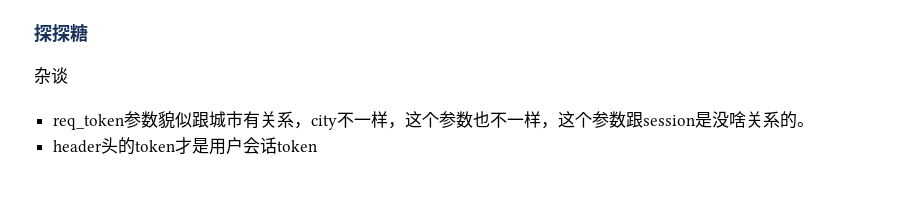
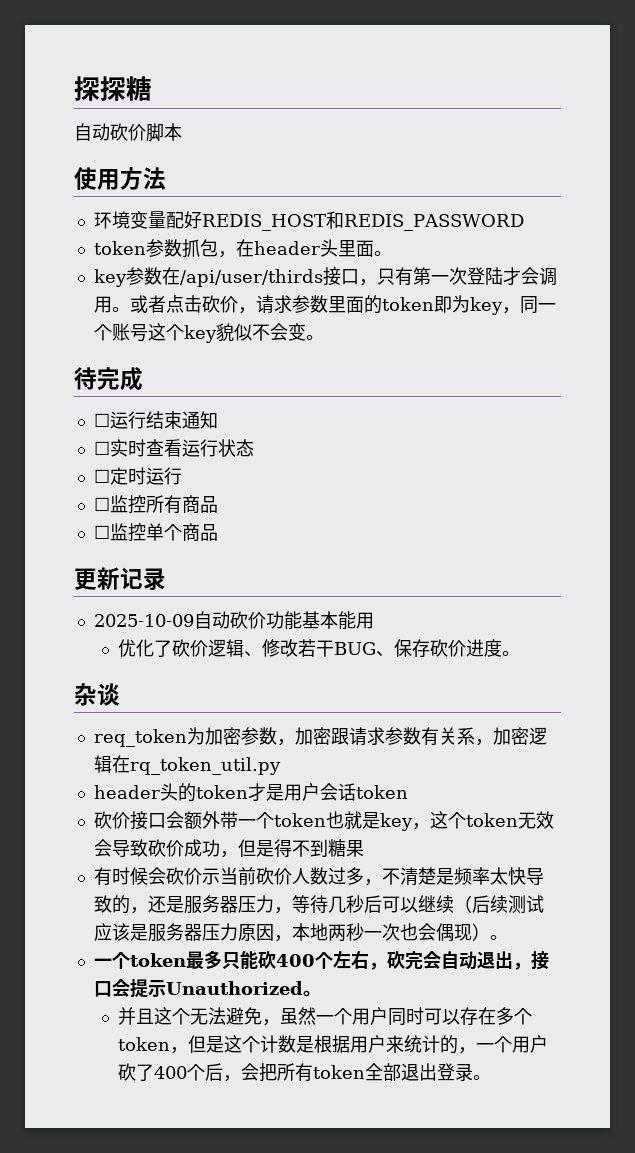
+ 自动砍价脚本
+ 使用方法
+ 环境变量配好REDIS_HOST和REDIS_PASSWORD
+ token参数抓包，在header头里面。
+ key参数在/api/user/thirds接口，只有第一次登陆才会调用。或者点击砍价，请求参数里面的token即为key，同一个账号这个key貌似不会变。
+ 待完成
+ ☐运行结束通知
+ ☐实时查看运行状态
+ ☐定时运行
+ ☐监控所有商品
+ ☐监控单个商品
+ 更新记录
+ 2025-10-09自动砍价功能基本能用
+ 优化了砍价逻辑、修改若干BUG、保存砍价进度。
  杂谈
- req_token参数貌似跟城市有关系，city不一样，这个参数也不一样，这个参数跟session是没啥关系的。
+ req_token为加密参数，加密跟请求参数有关系，加密逻辑在rq_token_util.py
+ 砍价接口会额外带一个token也就是key，这个token无效会导致砍价成功，但是得不到糖果
+ 有时候会砍价示当前砍价人数过多，不清楚是频率太快导致的，还是服务器压力，等待几秒后可以继续（后续测试应该是服务器压力原因，本地两秒一次也会偶现）。
+ 一个token最多只能砍400个左右，砍完会自动退出，接口会提示Unauthorized。
+ 并且这个无法避免，虽然一个用户同时可以存在多个token，但是这个计数是根据用户来统计的，一个用户砍了400个后，会把所有token全部退出登录。

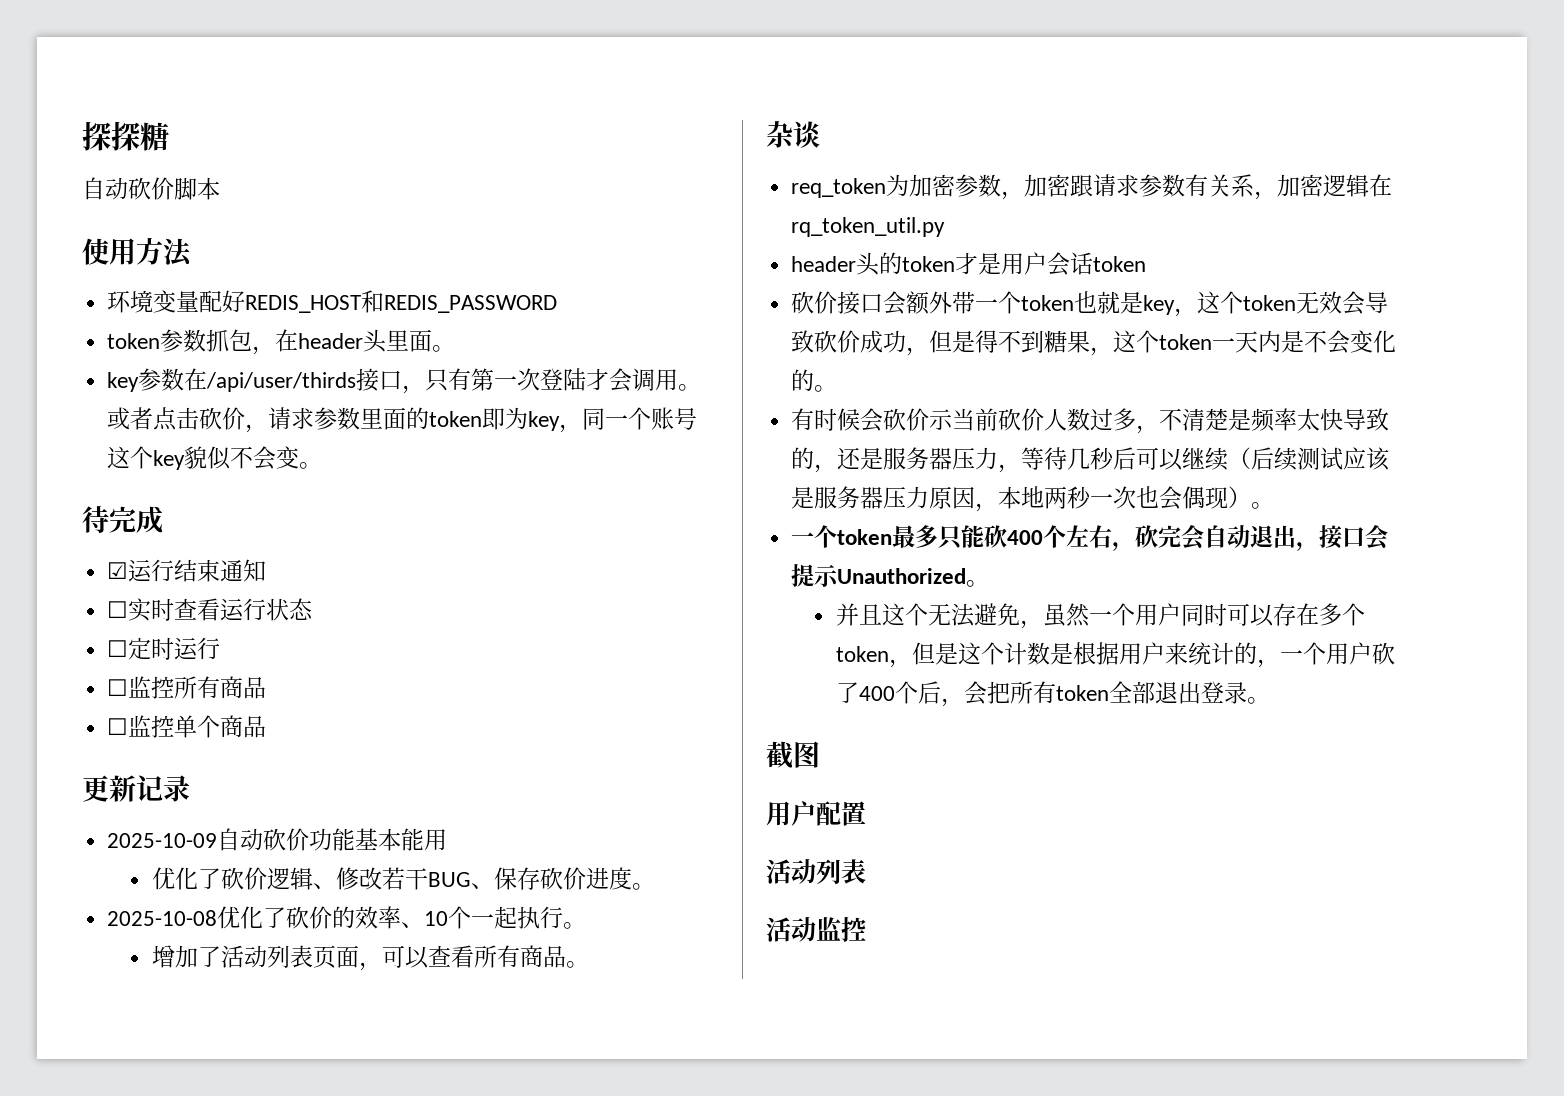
- ☐运行结束通知
+ ☑运行结束通知
+ 2025-10-08优化了砍价的效率、10个一起执行。
+ 增加了活动列表页面，可以查看所有商品。
- 砍价接口会额外带一个token也就是key，这个token无效会导致砍价成功，但是得不到糖果
+ 砍价接口会额外带一个token也就是key，这个token无效会导致砍价成功，但是得不到糖果，这个token一天内是不会变化的。
+ 截图
+ 用户配置
+ 活动列表
+ 活动监控

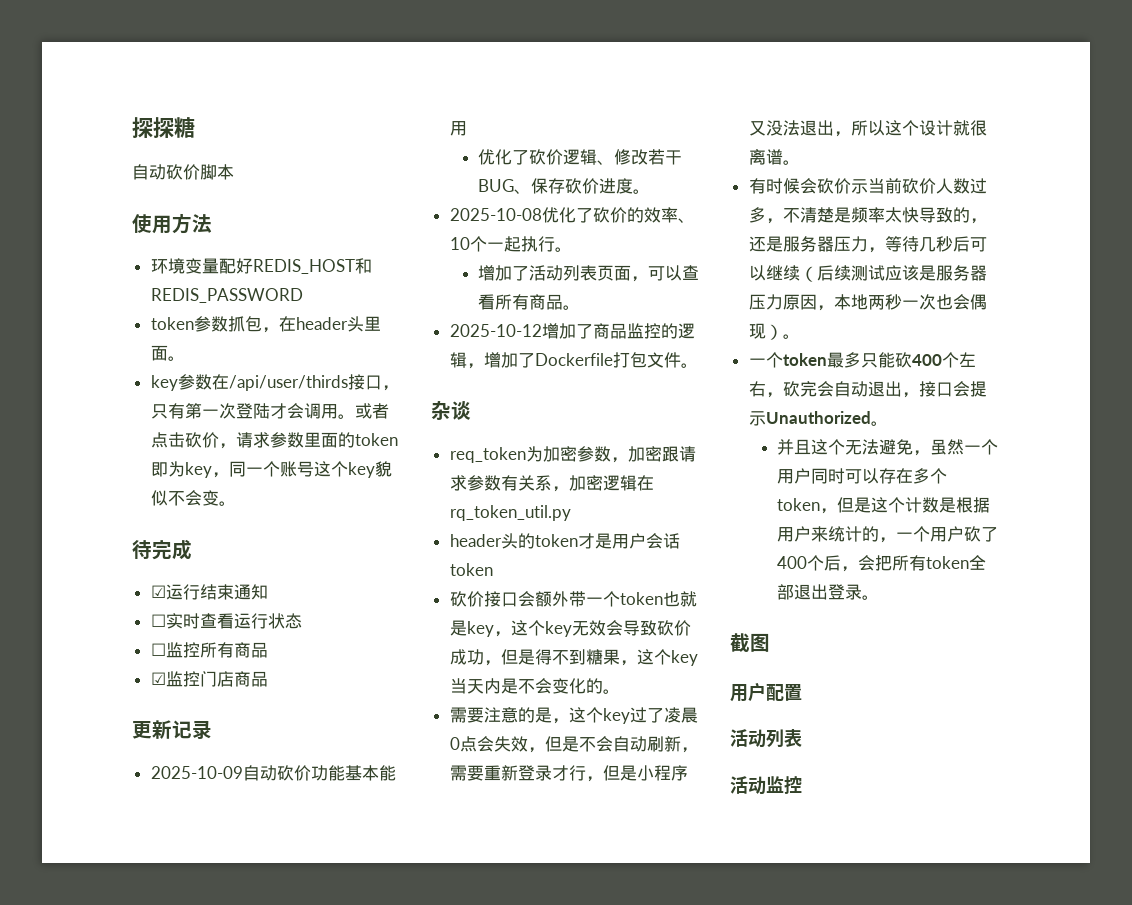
- ☐定时运行
- ☐监控单个商品
+ ☑监控门店商品
+ 2025-10-12增加了商品监控的逻辑，增加了Dockerfile打包文件。
- 砍价接口会额外带一个token也就是key，这个token无效会导致砍价成功，但是得不到糖果，这个token一天内是不会变化的。
+ 砍价接口会额外带一个token也就是key，这个key无效会导致砍价成功，但是得不到糖果，这个key当天内是不会变化的。
+ 需要注意的是，这个key过了凌晨0点会失效，但是不会自动刷新，需要重新登录才行，但是小程序又没法退出，所以这个设计就很离谱。

